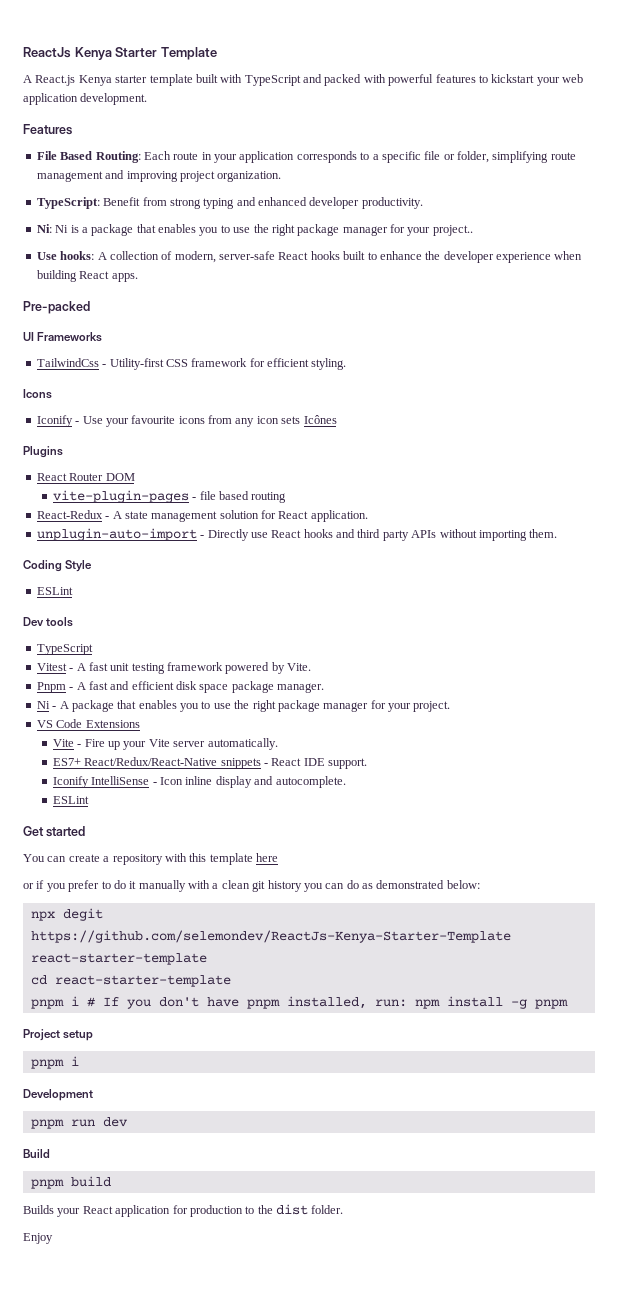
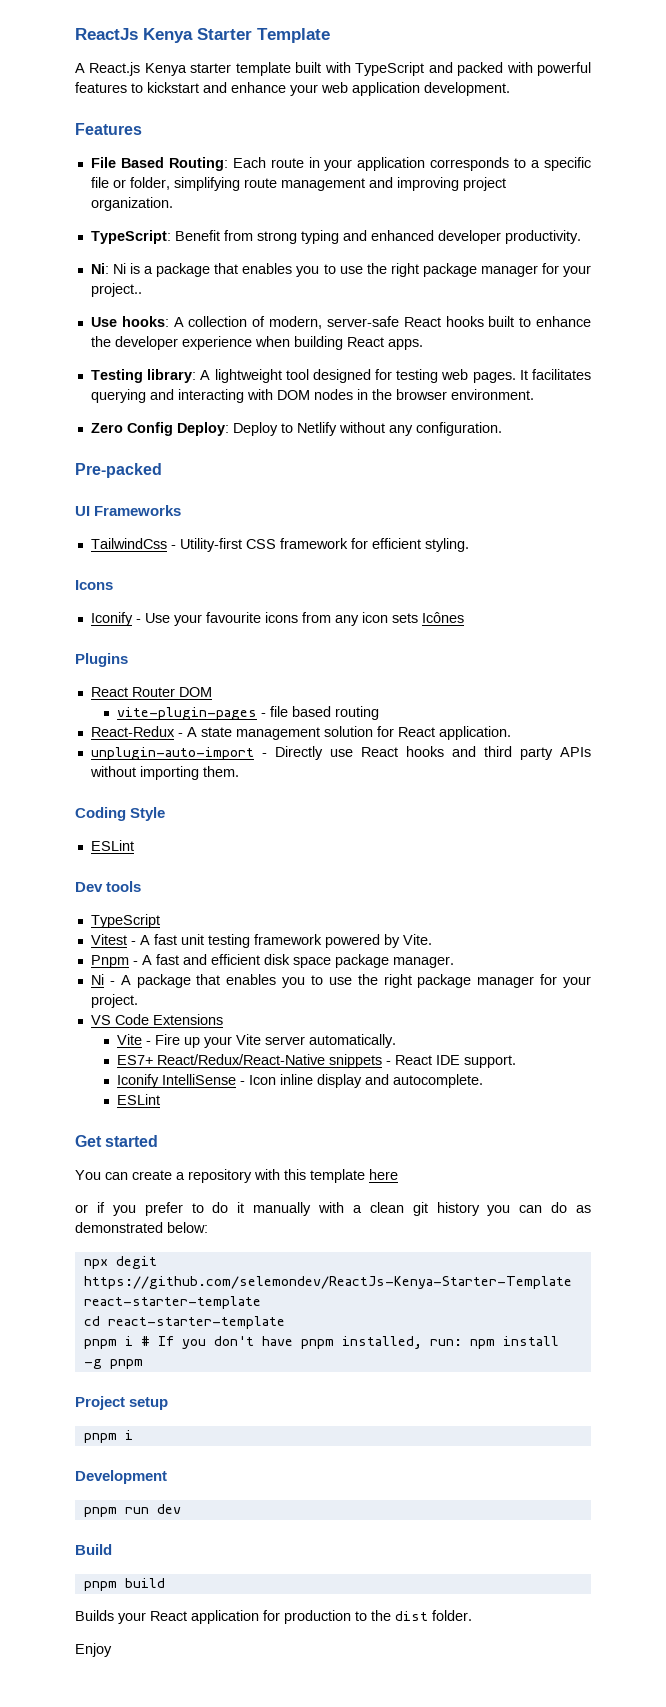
- A React.js Kenya starter template built with TypeScript and packed with powerful features to kickstart your web application development.
+ A React.js Kenya starter template built with TypeScript and packed with powerful features to kickstart and enhance your web application development.
+ Testing library: A lightweight tool designed for testing web pages. It facilitates querying and interacting with DOM nodes in the browser environment.
+ Zero Config Deploy: Deploy to Netlify without any configuration.

